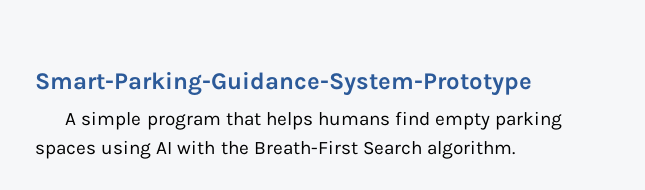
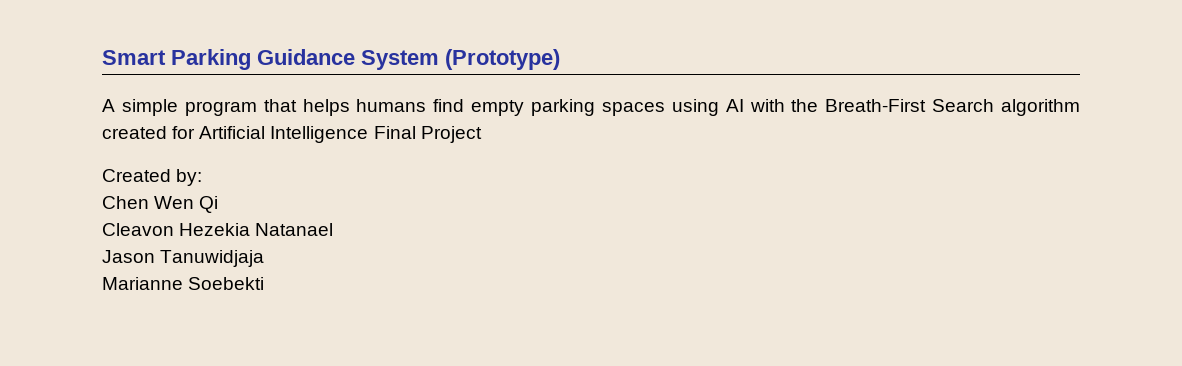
- Smart-Parking-Guidance-System-Prototype
+ Smart Parking Guidance System (Prototype)
- A simple program that helps humans find empty parking spaces using AI with the Breath-First Search algorithm.
+ A simple program that helps humans find empty parking spaces using AI with the Breath-First Search algorithm created for Artificial Intelligence Final Project
+ Created by:
+ Chen Wen Qi
+ Cleavon Hezekia Natanael
+ Jason Tanuwidjaja
+ Marianne Soebekti

